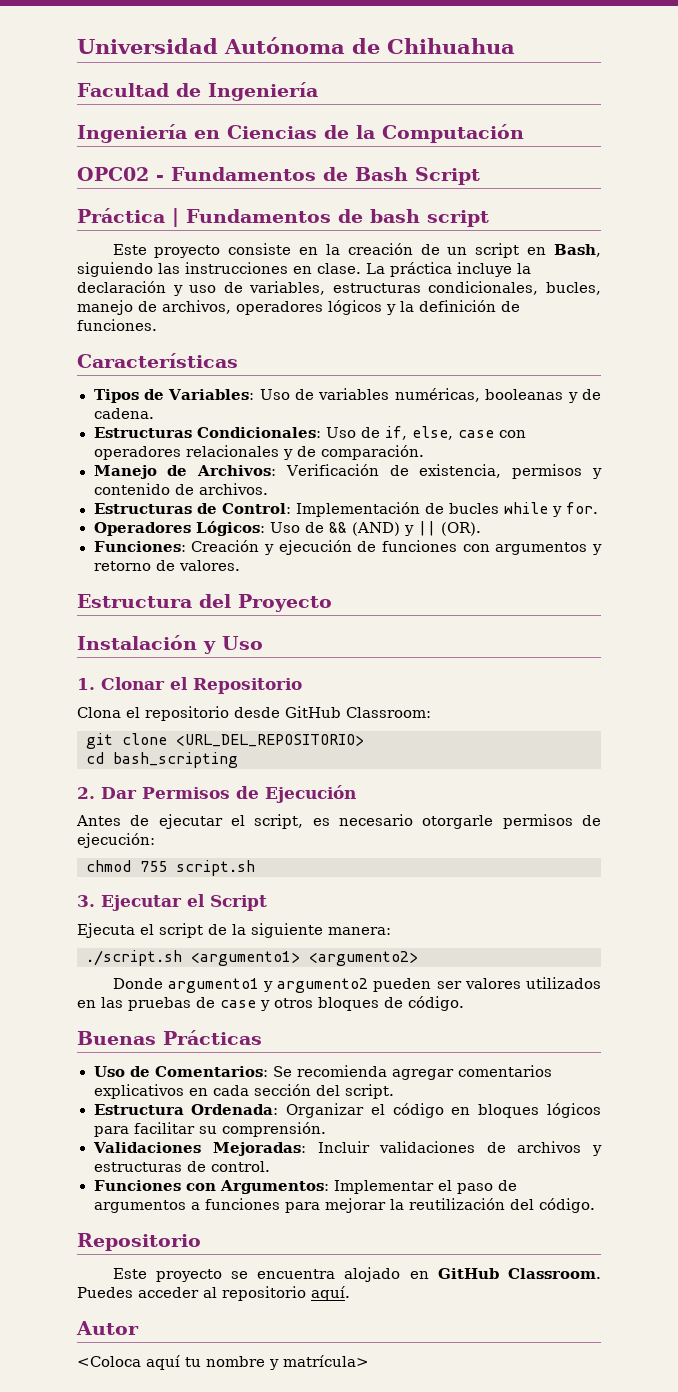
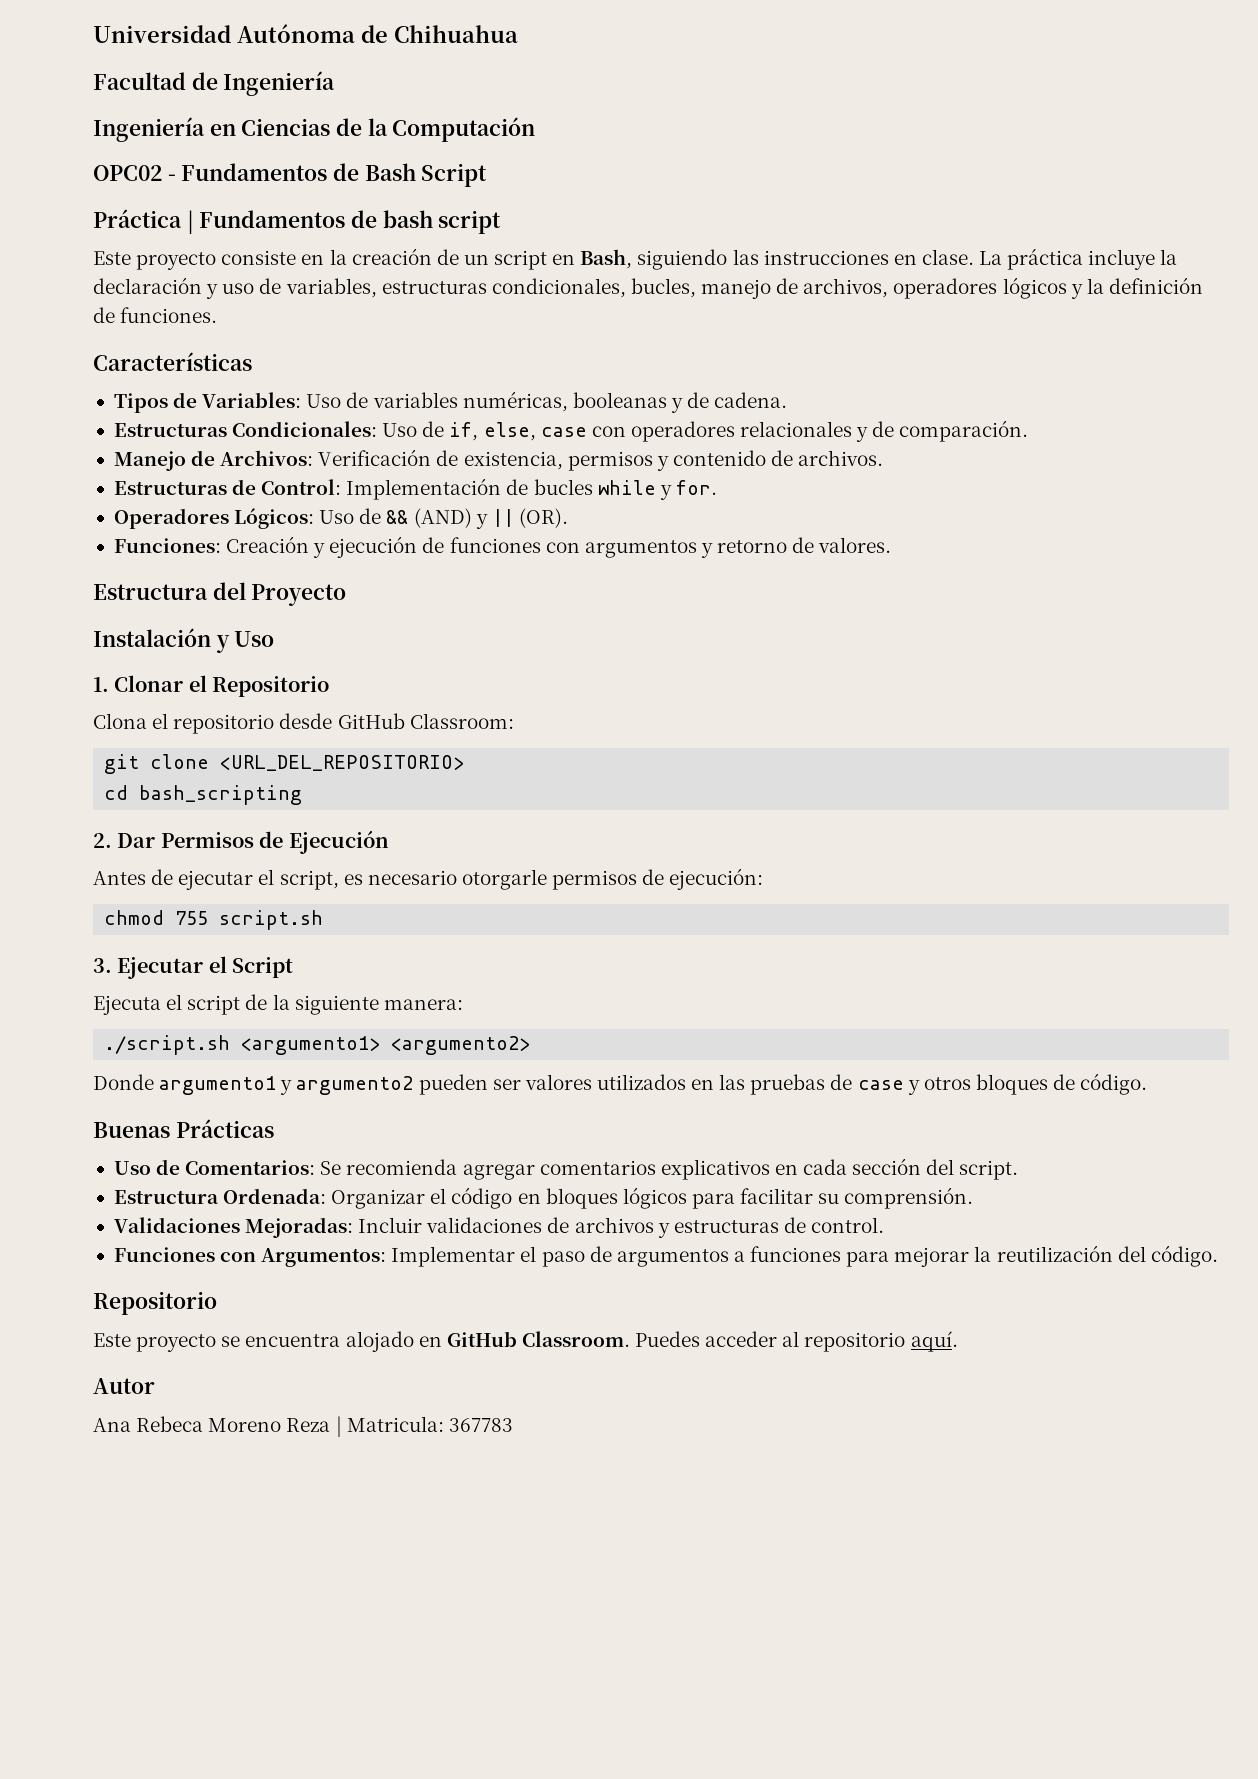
- <Coloca aquí tu nombre y matrícula>
+ Ana Rebeca Moreno Reza | Matricula: 367783

